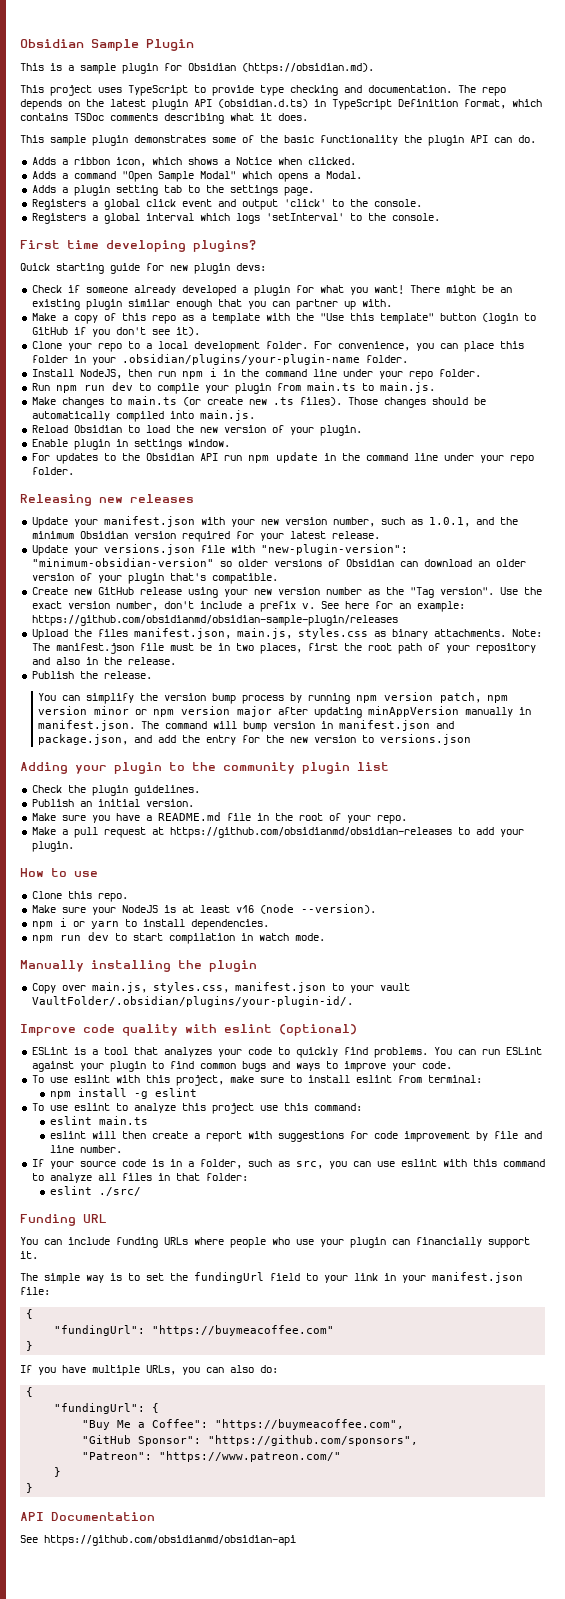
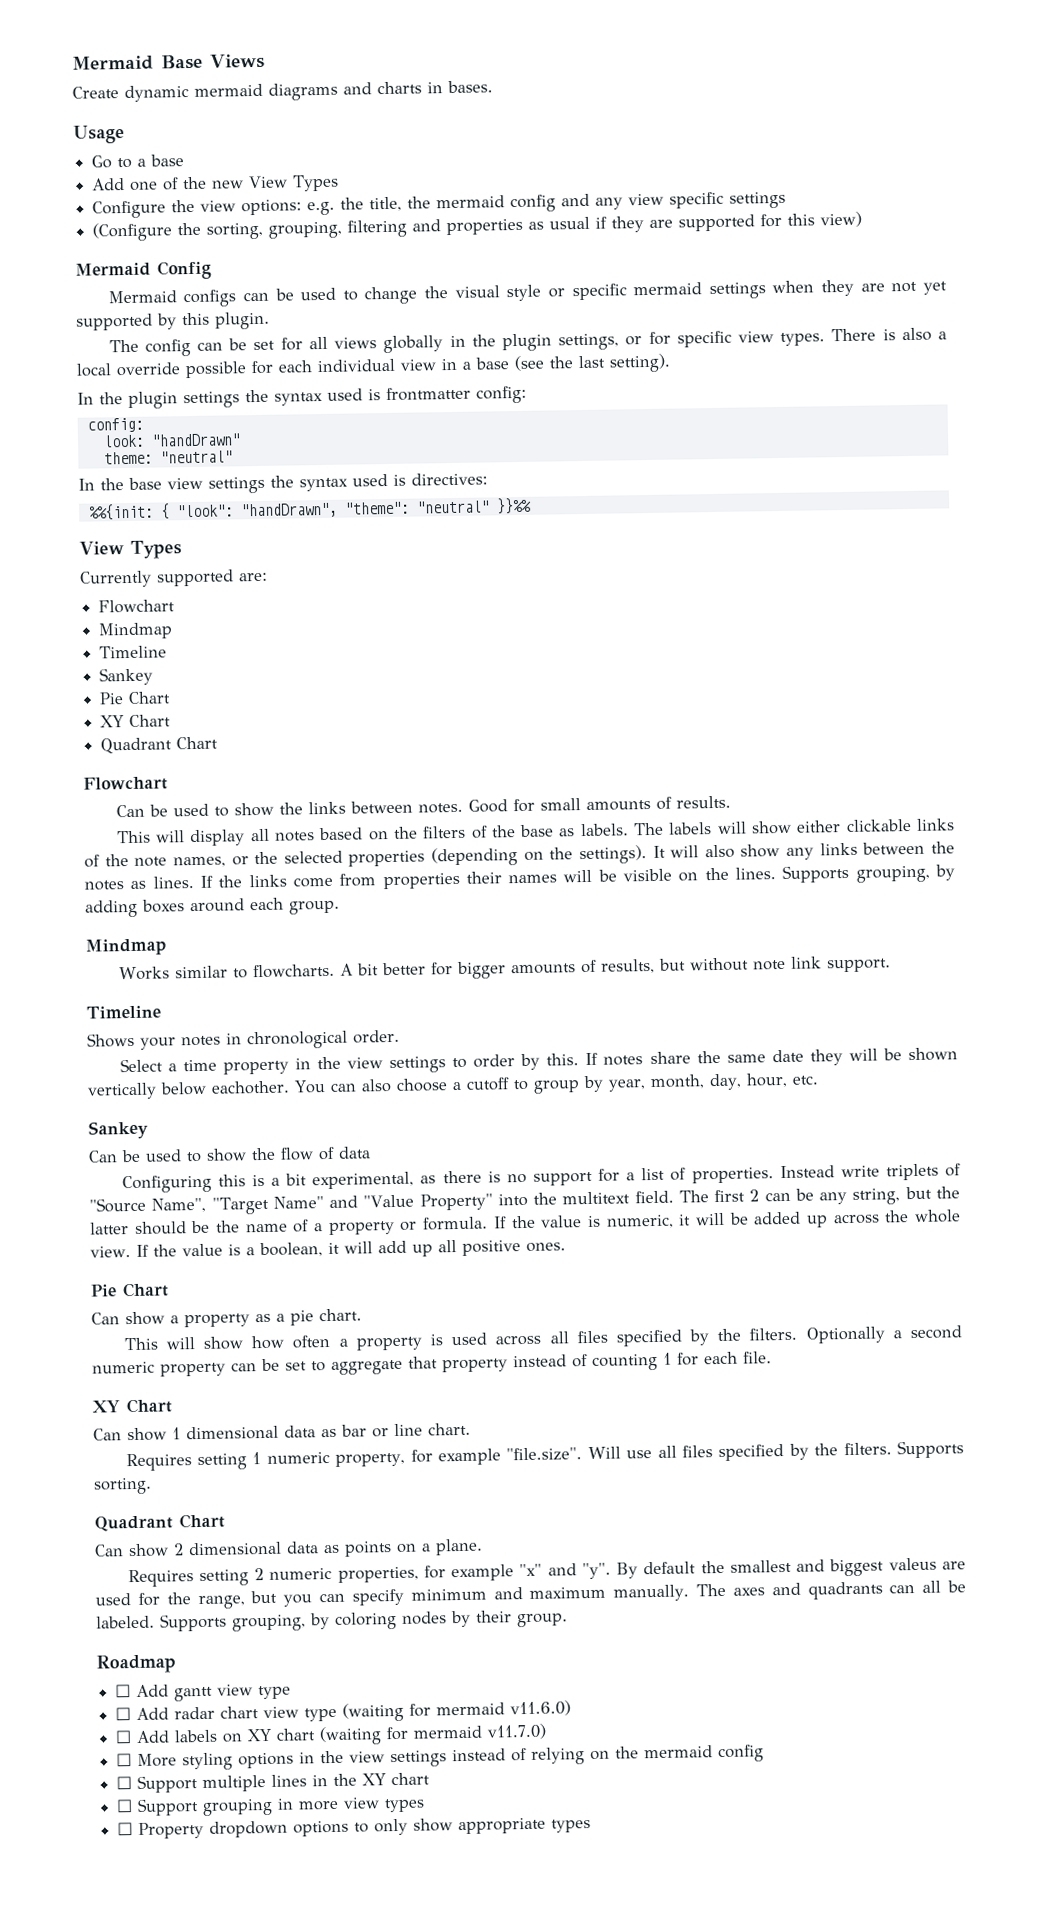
- Obsidian Sample Plugin
- This is a sample plugin for Obsidian (https://obsidian.md).
- This project uses TypeScript to provide type checking and documentation. The repo depends on the latest plugin API (obsidian.d.ts) in TypeScript Definition format, which contains TSDoc comments describing what it does.
- This sample plugin demonstrates some of the basic functionality the plugin API can do.
- Adds a ribbon icon, which shows a Notice when clicked.
- Adds a command "Open Sample Modal" which opens a Modal.
- Adds a plugin setting tab to the settings page.
- Registers a global click event and output 'click' to the console.
- Registers a global interval which logs 'setInterval' to the console.
- First time developing plugins?
- Quick starting guide for new plugin devs:
- Check if someone already developed a plugin for what you want! There might be an existing plugin similar enough that you can partner up with.
- Make a copy of this repo as a template with the "Use this template" button (login to GitHub if you don't see it).
- Clone your repo to a local development folder. For convenience, you can place this folder in your .obsidian/plugins/your-plugin-name folder.
- Install NodeJS, then run npm i in the command line under your repo folder.
- Run npm run dev to compile your plugin from main.ts to main.js.
- Make changes to main.ts (or create new .ts files). Those changes should be automatically compiled into main.js.
- Reload Obsidian to load the new version of your plugin.
- Enable plugin in settings window.
- For updates to the Obsidian API run npm update in the command line under your repo folder.
- Releasing new releases
- Update your manifest.json with your new version number, such as 1.0.1, and the minimum Obsidian version required for your latest release.
- Update your versions.json file with "new-plugin-version": "minimum-obsidian-version" so older versions of Obsidian can download an older version of your plugin that's compatible.
- Create new GitHub release using your new version number as the "Tag version". Use the exact version number, don't include a prefix v. See here for an example: https://github.com/obsidianmd/obsidian-sample-plugin/releases
- Upload the files manifest.json, main.js, styles.css as binary attachments. Note: The manifest.json file must be in two places, first the root path of your repository and also in the release.
- Publish the release.
- You can simplify the version bump process by running npm version patch, npm version minor or npm version major after updating minAppVersion manually in manifest.json. The command will bump version in manifest.json and package.json, and add the entry for the new version to versions.json
- Adding your plugin to the community plugin list
- Check the plugin guidelines.
- Publish an initial version.
- Make sure you have a README.md file in the root of your repo.
- Make a pull request at https://github.com/obsidianmd/obsidian-releases to add your plugin.
- How to use
- Clone this repo.
- Make sure your NodeJS is at least v16 (node --version).
- npm i or yarn to install dependencies.
- npm run dev to start compilation in watch mode.
- Manually installing the plugin
- Copy over main.js, styles.css, manifest.json to your vault VaultFolder/.obsidian/plugins/your-plugin-id/.
- Improve code quality with eslint (optional)
- ESLint is a tool that analyzes your code to quickly find problems. You can run ESLint against your plugin to find common bugs and ways to improve your code.
- To use eslint with this project, make sure to install eslint from terminal:
- npm install -g eslint
- To use eslint to analyze this project use this command:
- eslint main.ts
- eslint will then create a report with suggestions for code improvement by file and line number.
- If your source code is in a folder, such as src, you can use eslint with this command to analyze all files in that folder:
- eslint ./src/
- Funding URL
- You can include funding URLs where people who use your plugin can financially support it.
- The simple way is to set the fundingUrl field to your link in your manifest.json file:
- {
- "fundingUrl": "https://buymeacoffee.com"
- }
- If you have multiple URLs, you can also do:
- {
- "fundingUrl": {
- "Buy Me a Coffee": "https://buymeacoffee.com",
- "GitHub Sponsor": "https://github.com/sponsors",
- "Patreon": "https://www.patreon.com/"
- }
- }
- API Documentation
- See https://github.com/obsidianmd/obsidian-api
+ Mermaid Base Views
+ Create dynamic mermaid diagrams and charts in bases.
+ Usage
+ Go to a base
+ Add one of the new View Types
+ Configure the view options: e.g. the title, the mermaid config and any view specific settings
+ (Configure the sorting, grouping, filtering and properties as usual if they are supported for this view)
+ Mermaid Config
+ Mermaid configs can be used to change the visual style or specific mermaid settings when they are not yet supported by this plugin.
+ The config can be set for all views globally in the plugin settings, or for specific view types. There is also a local override possible for each individual view in a base (see the last setting).
+ In the plugin settings the syntax used is frontmatter config:
+ config:
+ look: "handDrawn"
+ theme: "neutral"
+ In the base view settings the syntax used is directives:
+ %%{init: { "look": "handDrawn", "theme": "neutral" }}%%
+ View Types
+ Currently supported are:
+ Flowchart
+ Mindmap
+ Timeline
+ Sankey
+ Pie Chart
+ XY Chart
+ Quadrant Chart
+ Flowchart
+ Can be used to show the links between notes. Good for small amounts of results.
+ This will display all notes based on the filters of the base as labels. The labels will show either clickable links of the note names, or the selected properties (depending on the settings). It will also show any links between the notes as lines. If the links come from properties their names will be visible on the lines. Supports grouping, by adding boxes around each group.
+ Mindmap
+ Works similar to flowcharts. A bit better for bigger amounts of results, but without note link support.
+ Timeline
+ Shows your notes in chronological order.
+ Select a time property in the view settings to order by this. If notes share the same date they will be shown vertically below eachother. You can also choose a cutoff to group by year, month, day, hour, etc.
+ Sankey
+ Can be used to show the flow of data
+ Configuring this is a bit experimental, as there is no support for a list of properties. Instead write triplets of "Source Name", "Target Name" and "Value Property" into the multitext field. The first 2 can be any string, but the latter should be the name of a property or formula. If the value is numeric, it will be added up across the whole view. If the value is a boolean, it will add up all positive ones.
+ Pie Chart
+ Can show a property as a pie chart.
+ This will show how often a property is used across all files specified by the filters. Optionally a second numeric property can be set to aggregate that property instead of counting 1 for each file.
+ XY Chart
+ Can show 1 dimensional data as bar or line chart.
+ Requires setting 1 numeric property, for example "file.size". Will use all files specified by the filters. Supports sorting.
+ Quadrant Chart
+ Can show 2 dimensional data as points on a plane.
+ Requires setting 2 numeric properties, for example "x" and "y". By default the smallest and biggest valeus are used for the range, but you can specify minimum and maximum manually. The axes and quadrants can all be labeled. Supports grouping, by coloring nodes by their group.
+ Roadmap
+ ☐ Add gantt view type
+ ☐ Add radar chart view type (waiting for mermaid v11.6.0)
+ ☐ Add labels on XY chart (waiting for mermaid v11.7.0)
+ ☐ More styling options in the view settings instead of relying on the mermaid config
+ ☐ Support multiple lines in the XY chart
+ ☐ Support grouping in more view types
+ ☐ Property dropdown options to only show appropriate types

